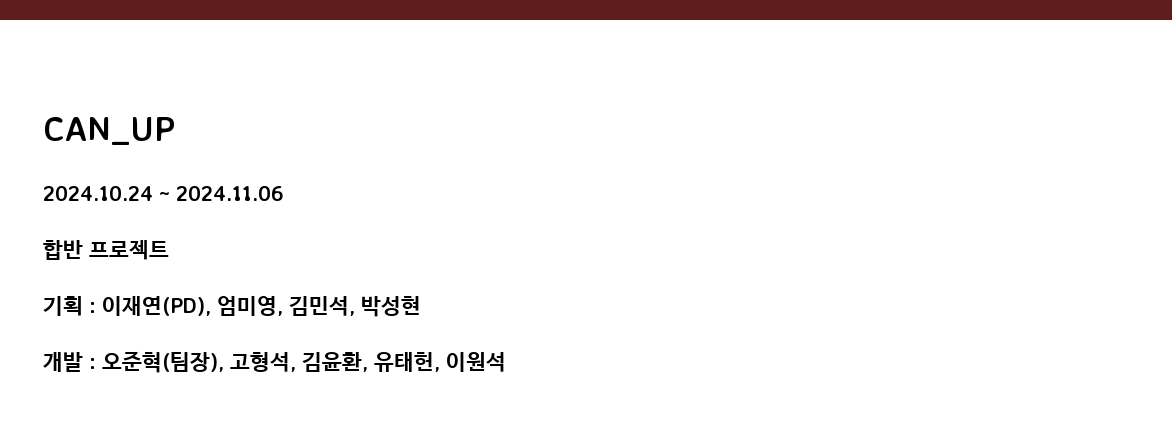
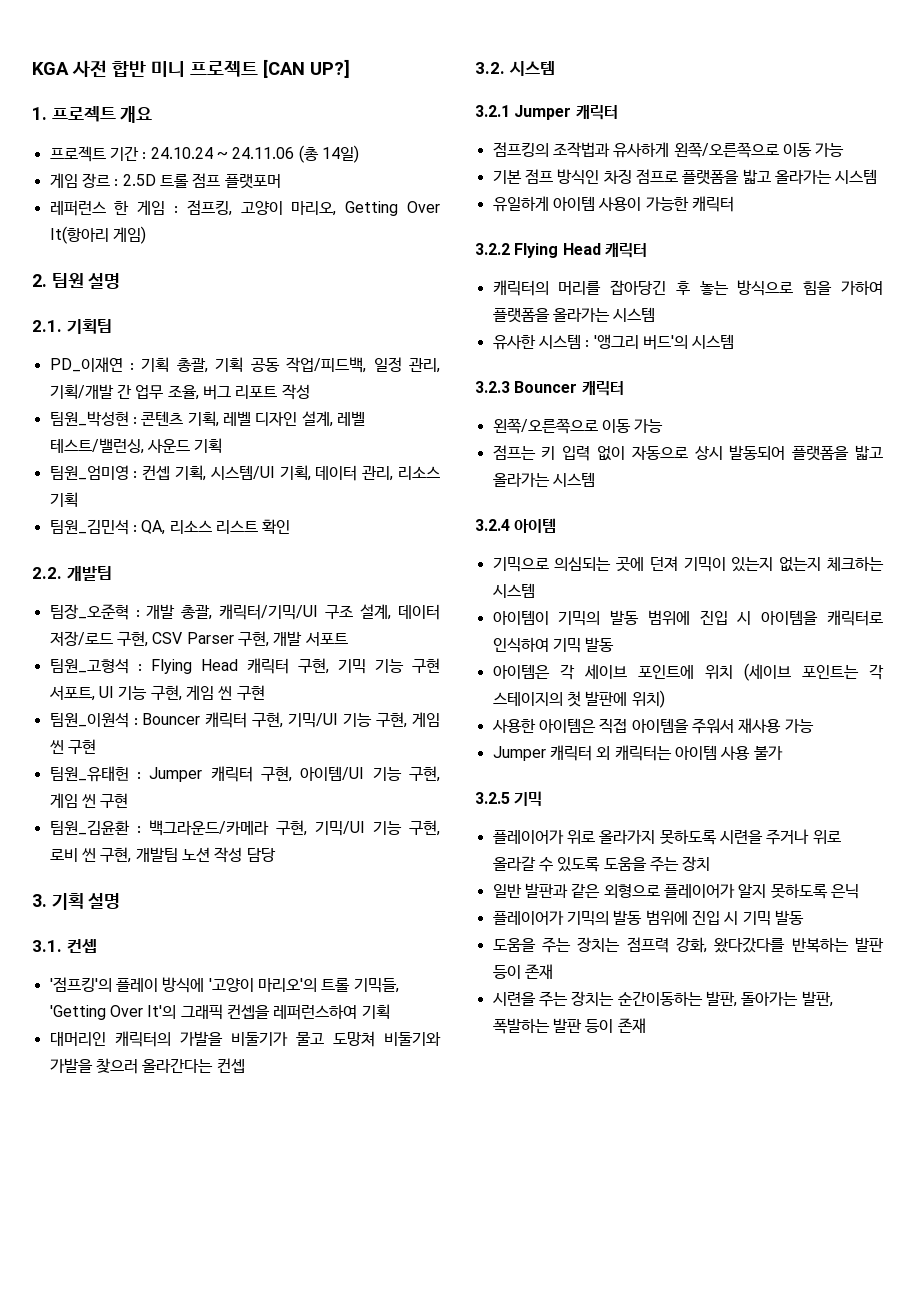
- CAN_UP
- 2024.10.24 ~ 2024.11.06
- 합반 프로젝트
- 기획 : 이재연(PD), 엄미영, 김민석, 박성현
- 개발 : 오준혁(팀장), 고형석, 김윤환, 유태헌, 이원석
+ KGA 사전 합반 미니 프로젝트 [CAN UP?]
+ 1. 프로젝트 개요
+ 프로젝트 기간 : 24.10.24 ~ 24.11.06 (총 14일)
+ 게임 장르 : 2.5D 트롤 점프 플랫포머
+ 레퍼런스 한 게임 : 점프킹, 고양이 마리오, Getting Over It(항아리 게임)
+ 2. 팀원 설명
+ 2.1. 기획팀
+ PD_이재연 : 기획 총괄, 기획 공동 작업/피드백, 일정 관리, 기획/개발 간 업무 조율, 버그 리포트 작성
+ 팀원_박성현 : 콘텐츠 기획, 레벨 디자인 설계, 레벨 테스트/밸런싱, 사운드 기획
+ 팀원_엄미영 : 컨셉 기획, 시스템/UI 기획, 데이터 관리, 리소스 기획
+ 팀원_김민석 : QA, 리소스 리스트 확인
+ 2.2. 개발팀
+ 팀장_오준혁 : 개발 총괄, 캐릭터/기믹/UI 구조 설계, 데이터 저장/로드 구현, CSV Parser 구현, 개발 서포트
+ 팀원_고형석 : Flying Head 캐릭터 구현, 기믹 기능 구현 서포트, UI 기능 구현, 게임 씬 구현
+ 팀원_이원석 : Bouncer 캐릭터 구현, 기믹/UI 기능 구현, 게임 씬 구현
+ 팀원_유태헌 : Jumper 캐릭터 구현, 아이템/UI 기능 구현, 게임 씬 구현
+ 팀원_김윤환 : 백그라운드/카메라 구현, 기믹/UI 기능 구현, 로비 씬 구현, 개발팀 노션 작성 담당
+ 3. 기획 설명
+ 3.1. 컨셉
+ '점프킹'의 플레이 방식에 '고양이 마리오'의 트롤 기믹들, 'Getting Over It'의 그래픽 컨셉을 레퍼런스하여 기획
+ 대머리인 캐릭터의 가발을 비둘기가 물고 도망쳐 비둘기와 가발을 찾으러 올라간다는 컨셉
+ 3.2. 시스템
+ 3.2.1 Jumper 캐릭터
+ 점프킹의 조작법과 유사하게 왼쪽/오른쪽으로 이동 가능
+ 기본 점프 방식인 차징 점프로 플랫폼을 밟고 올라가는 시스템
+ 유일하게 아이템 사용이 가능한 캐릭터
+ 3.2.2 Flying Head 캐릭터
+ 캐릭터의 머리를 잡아당긴 후 놓는 방식으로 힘을 가하여 플랫폼을 올라가는 시스템
+ 유사한 시스템 : '앵그리 버드'의 시스템
+ 3.2.3 Bouncer 캐릭터
+ 왼쪽/오른쪽으로 이동 가능
+ 점프는 키 입력 없이 자동으로 상시 발동되어 플랫폼을 밟고 올라가는 시스템
+ 3.2.4 아이템
+ 기믹으로 의심되는 곳에 던져 기믹이 있는지 없는지 체크하는 시스템
+ 아이템이 기믹의 발동 범위에 진입 시 아이템을 캐릭터로 인식하여 기믹 발동
+ 아이템은 각 세이브 포인트에 위치 (세이브 포인트는 각 스테이지의 첫 발판에 위치)
+ 사용한 아이템은 직접 아이템을 주워서 재사용 가능
+ Jumper 캐릭터 외 캐릭터는 아이템 사용 불가
+ 3.2.5 기믹
+ 플레이어가 위로 올라가지 못하도록 시련을 주거나 위로 올라갈 수 있도록 도움을 주는 장치
+ 일반 발판과 같은 외형으로 플레이어가 알지 못하도록 은닉
+ 플레이어가 기믹의 발동 범위에 진입 시 기믹 발동
+ 도움을 주는 장치는 점프력 강화, 왔다갔다를 반복하는 발판 등이 존재
+ 시련을 주는 장치는 순간이동하는 발판, 돌아가는 발판, 폭발하는 발판 등이 존재

